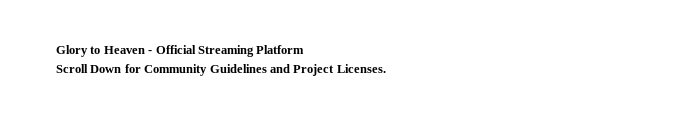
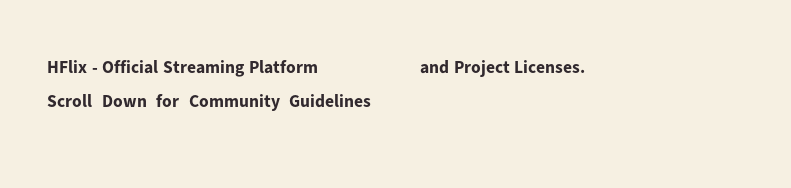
- Glory to Heaven - Official Streaming Platform
+ HFlix - Official Streaming Platform

